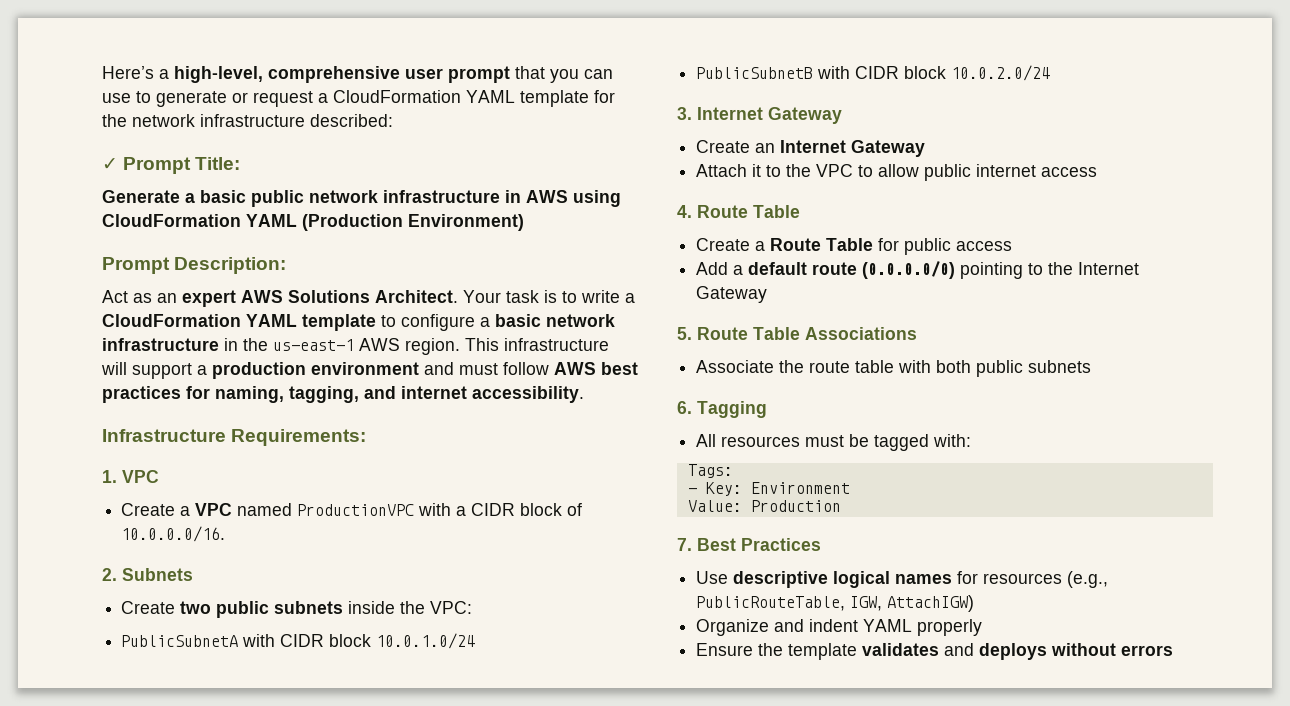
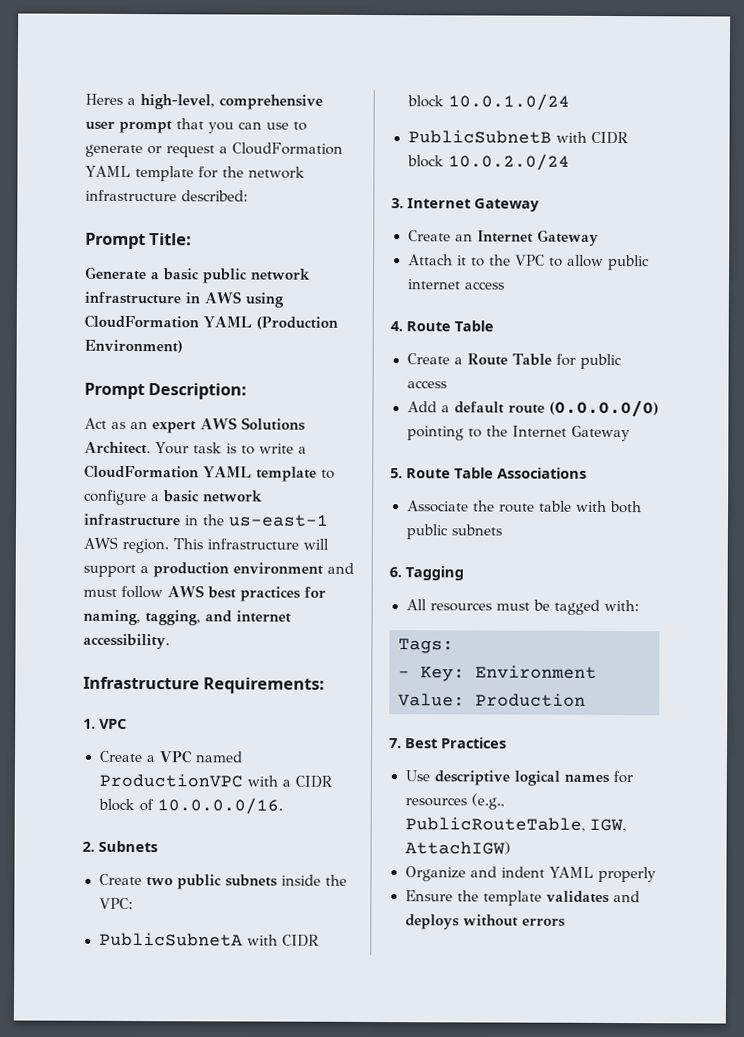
- Here’s a high-level, comprehensive user prompt that you can use to generate or request a CloudFormation YAML template for the network infrastructure described:
+ Heres a high-level, comprehensive user prompt that you can use to generate or request a CloudFormation YAML template for the network infrastructure described:
- ✓ Prompt Title:
+ Prompt Title:

